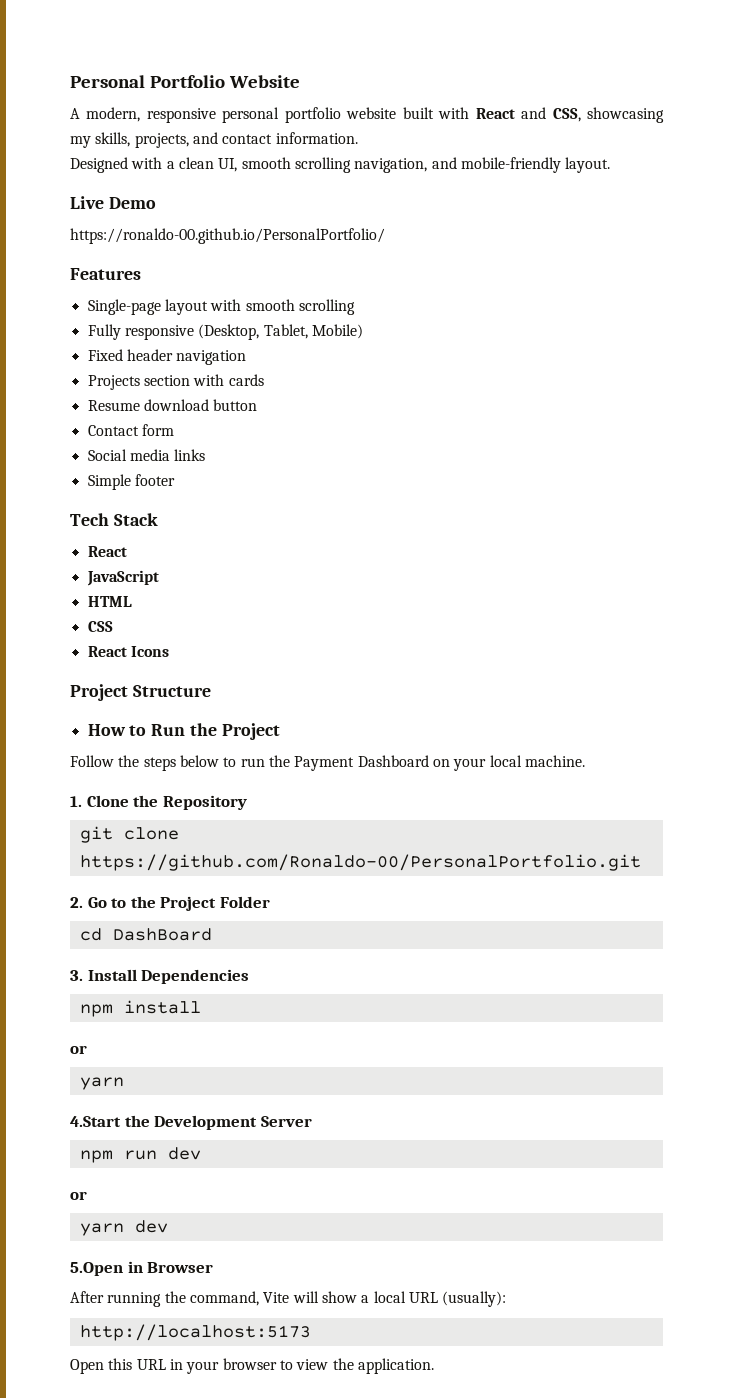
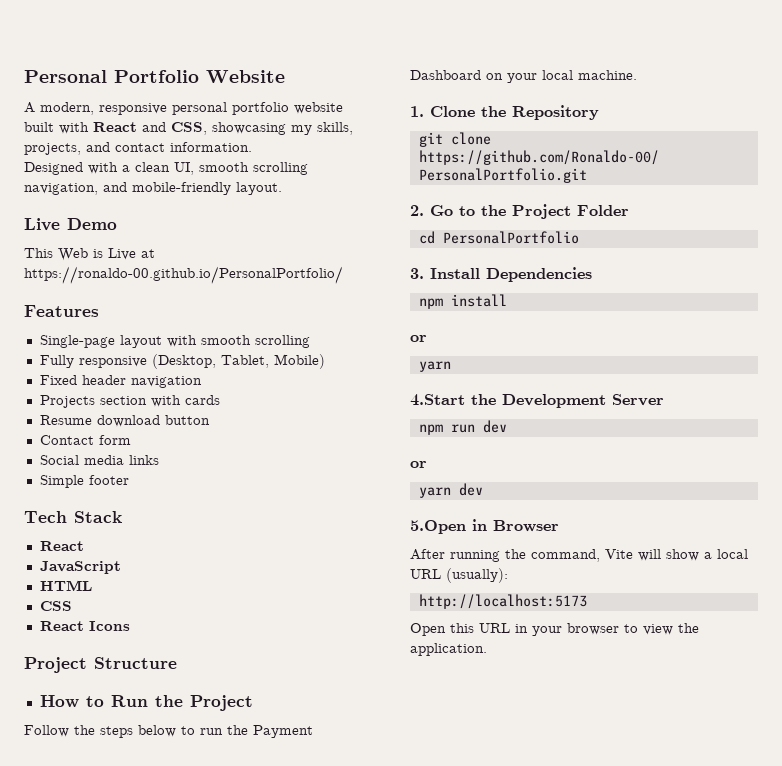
- https://ronaldo-00.github.io/PersonalPortfolio/
+ This Web is Live at https://ronaldo-00.github.io/PersonalPortfolio/
- cd DashBoard
+ cd PersonalPortfolio

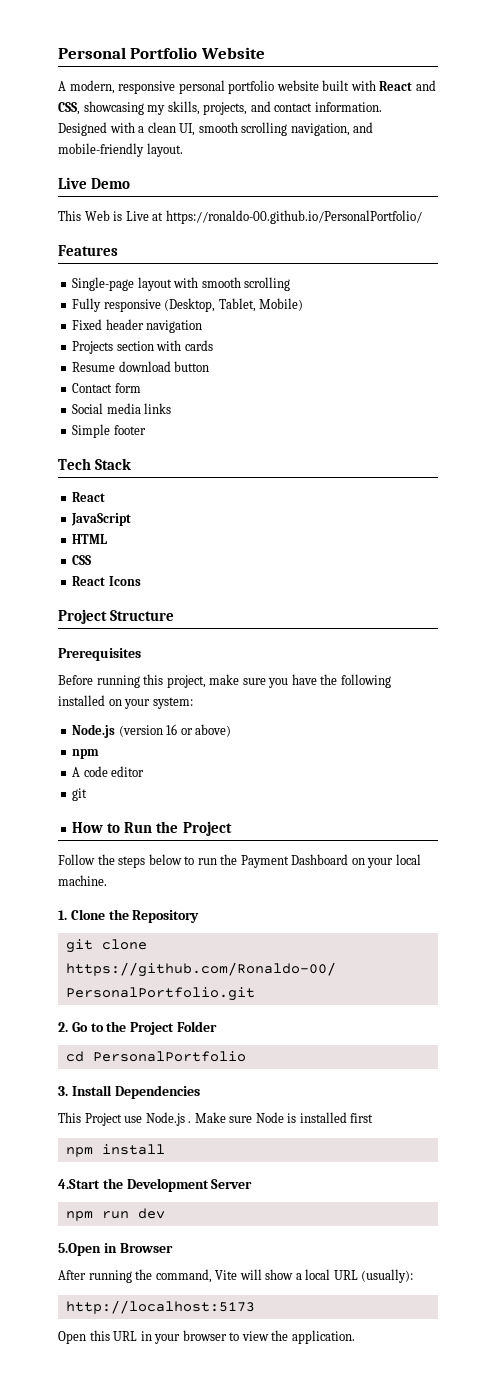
+ Prerequisites
+ Before running this project, make sure you have the following installed on your system:
+ Node.js (version 16 or above)
+ npm
+ A code editor
+ git
+ This Project use Node.js . Make sure Node is installed first
  npm install
- or
- yarn
  npm run dev
- or
- yarn dev

